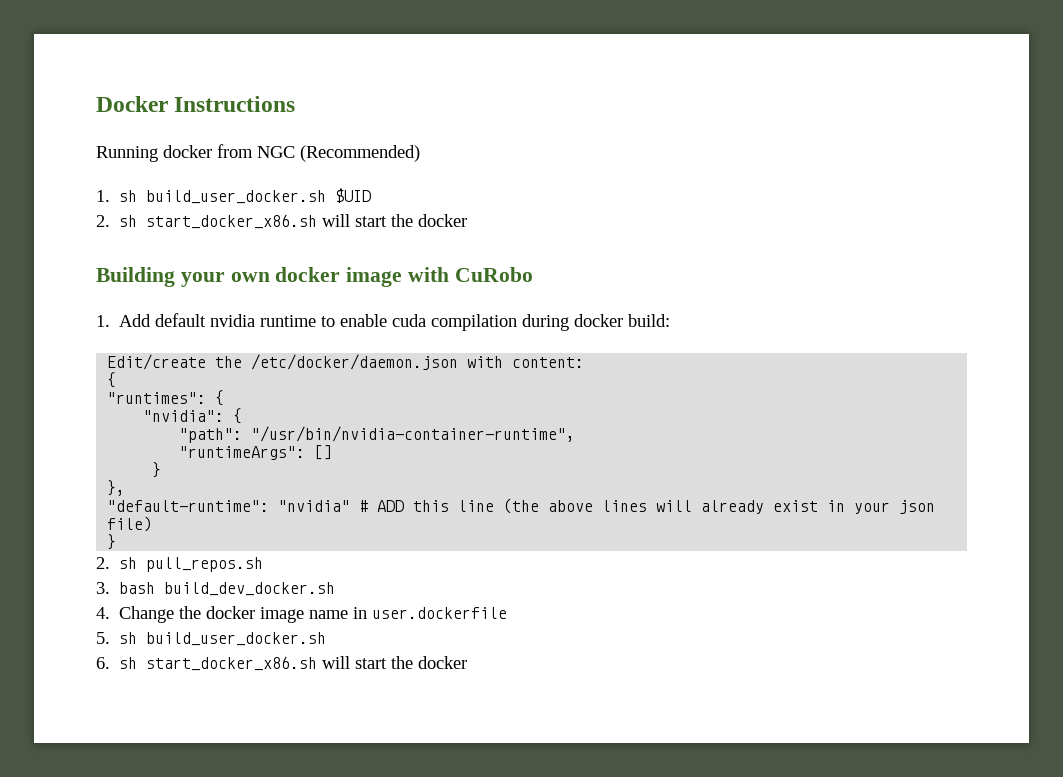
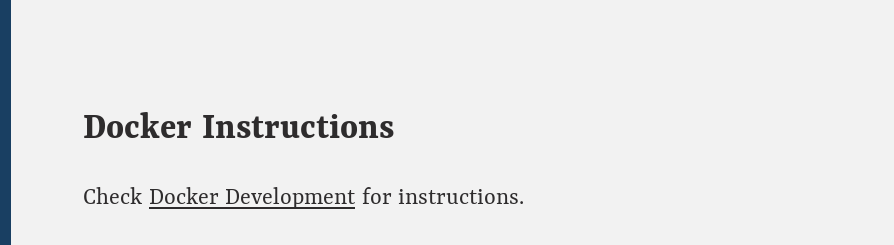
- Running docker from NGC (Recommended)
- 1. sh build_user_docker.sh $UID
- 2. sh start_docker_x86.sh will start the docker
- Building your own docker image with CuRobo
- 1. Add default nvidia runtime to enable cuda compilation during docker build:
- Edit/create the /etc/docker/daemon.json with content:
- {
- "runtimes": {
- "nvidia": {
- "path": "/usr/bin/nvidia-container-runtime",
- "runtimeArgs": []
- }
- },
- "default-runtime": "nvidia" # ADD this line (the above lines will already exist in your json file)
- }
- 2. sh pull_repos.sh
- 3. bash build_dev_docker.sh
- 4. Change the docker image name in user.dockerfile
- 5. sh build_user_docker.sh
- 6. sh start_docker_x86.sh will start the docker
+ Check Docker Development for instructions.

